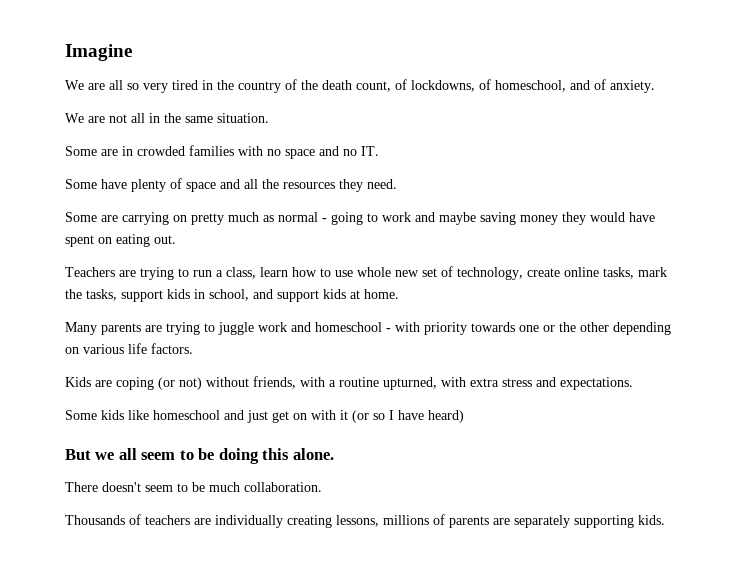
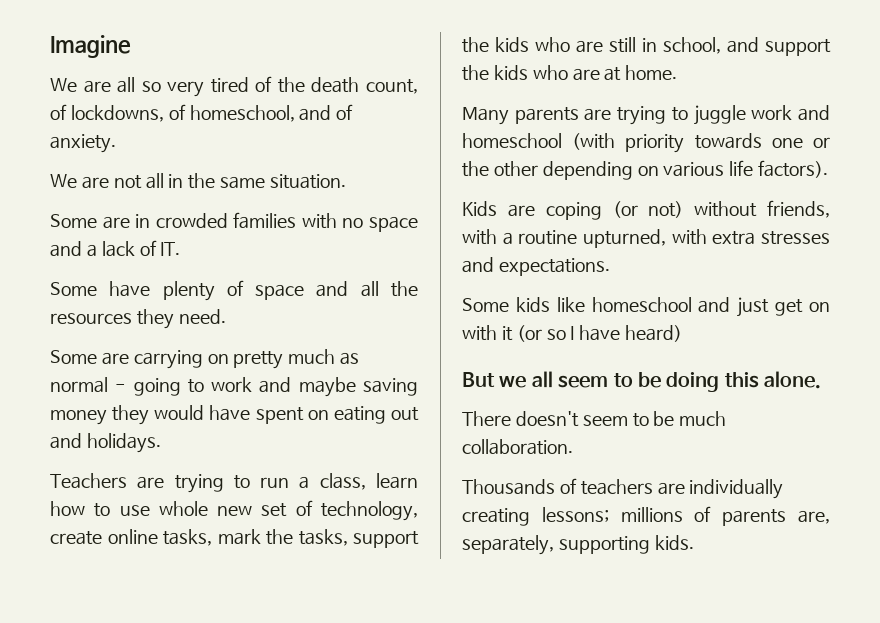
- We are all so very tired in the country of the death count, of lockdowns, of homeschool, and of anxiety.
+ We are all so very tired of the death count, of lockdowns, of homeschool, and of anxiety.
- Some are in crowded families with no space and no IT.
+ Some are in crowded families with no space and a lack of IT.
- Some are carrying on pretty much as normal - going to work and maybe saving money they would have spent on eating out.
+ Some are carrying on pretty much as normal - going to work and maybe saving money they would have spent on eating out and holidays.
- Teachers are trying to run a class, learn how to use whole new set of technology, create online tasks, mark the tasks, support kids in school, and support kids at home.
+ Teachers are trying to run a class, learn how to use whole new set of technology, create online tasks, mark the tasks, support the kids who are still in school, and support the kids who are at home.
- Many parents are trying to juggle work and homeschool - with priority towards one or the other depending on various life factors.
+ Many parents are trying to juggle work and homeschool (with priority towards one or the other depending on various life factors).
- Kids are coping (or not) without friends, with a routine upturned, with extra stress and expectations.
+ Kids are coping (or not) without friends, with a routine upturned, with extra stresses and expectations.
- Thousands of teachers are individually creating lessons, millions of parents are separately supporting kids.
+ Thousands of teachers are individually creating lessons; millions of parents are, separately, supporting kids.

